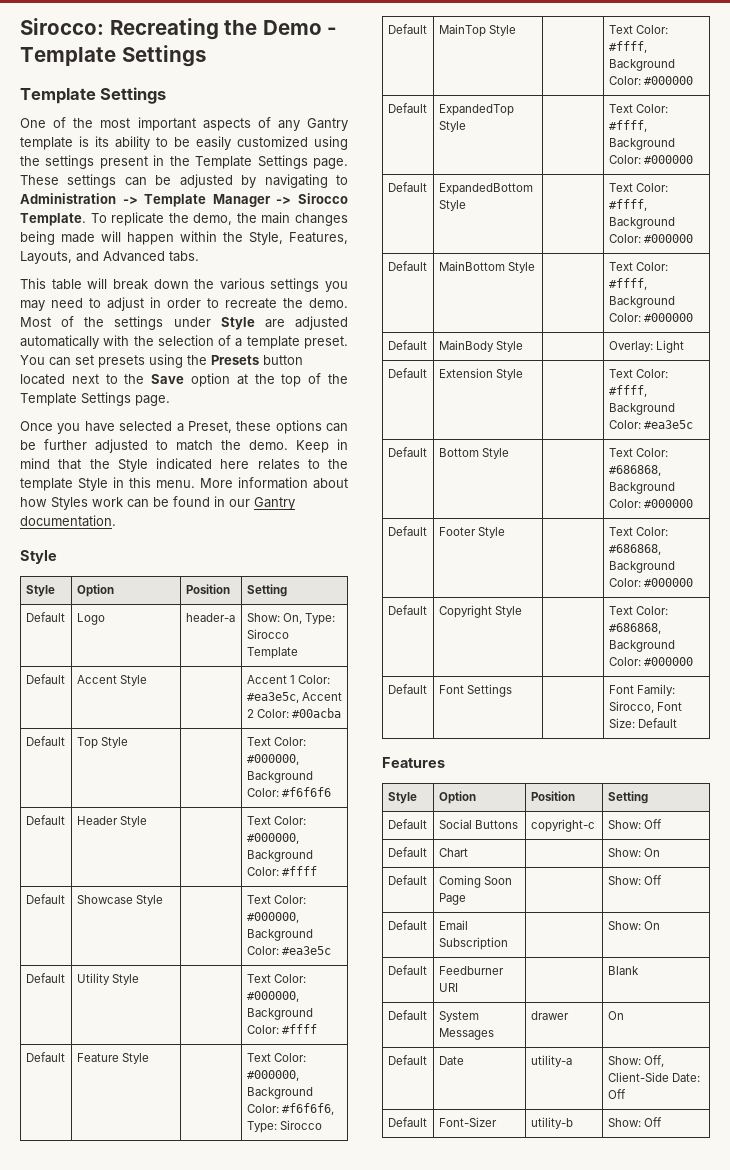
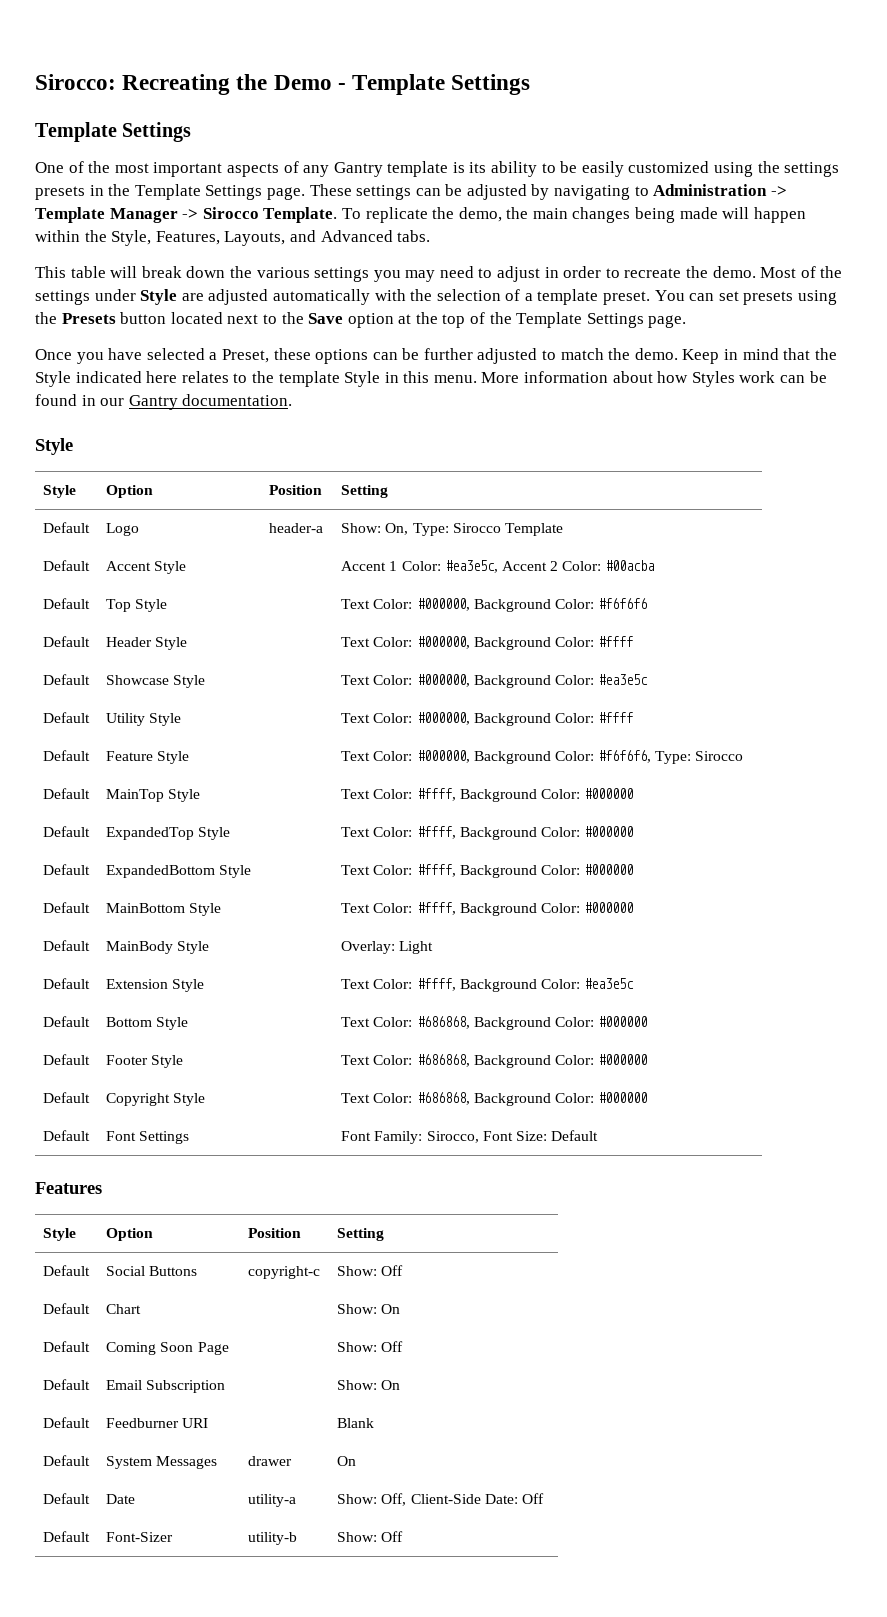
- One of the most important aspects of any Gantry template is its ability to be easily customized using the settings present in the Template Settings page.
+ One of the most important aspects of any Gantry template is its ability to be easily customized using the settings presets in the Template Settings page.

